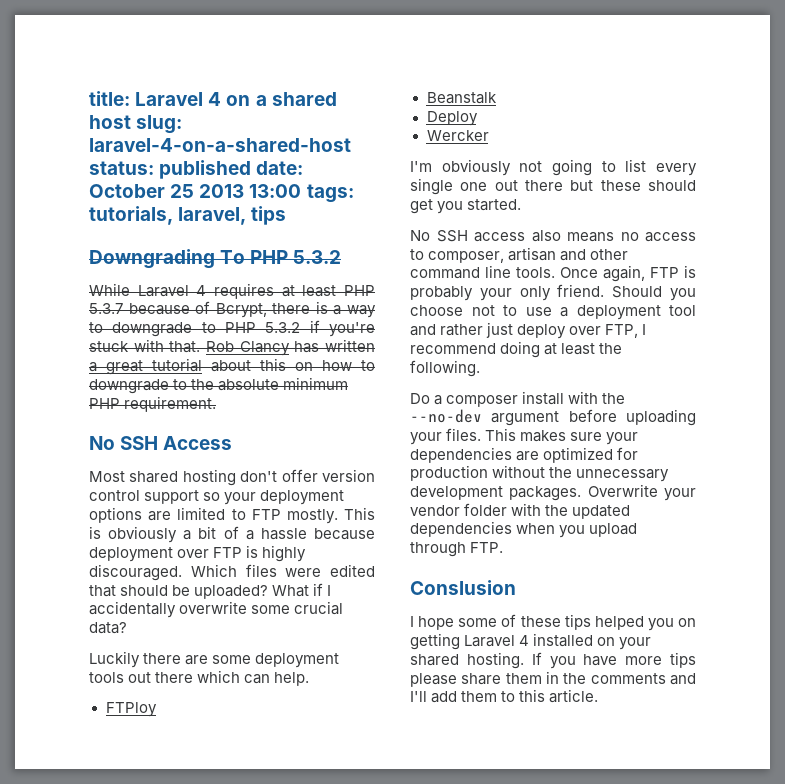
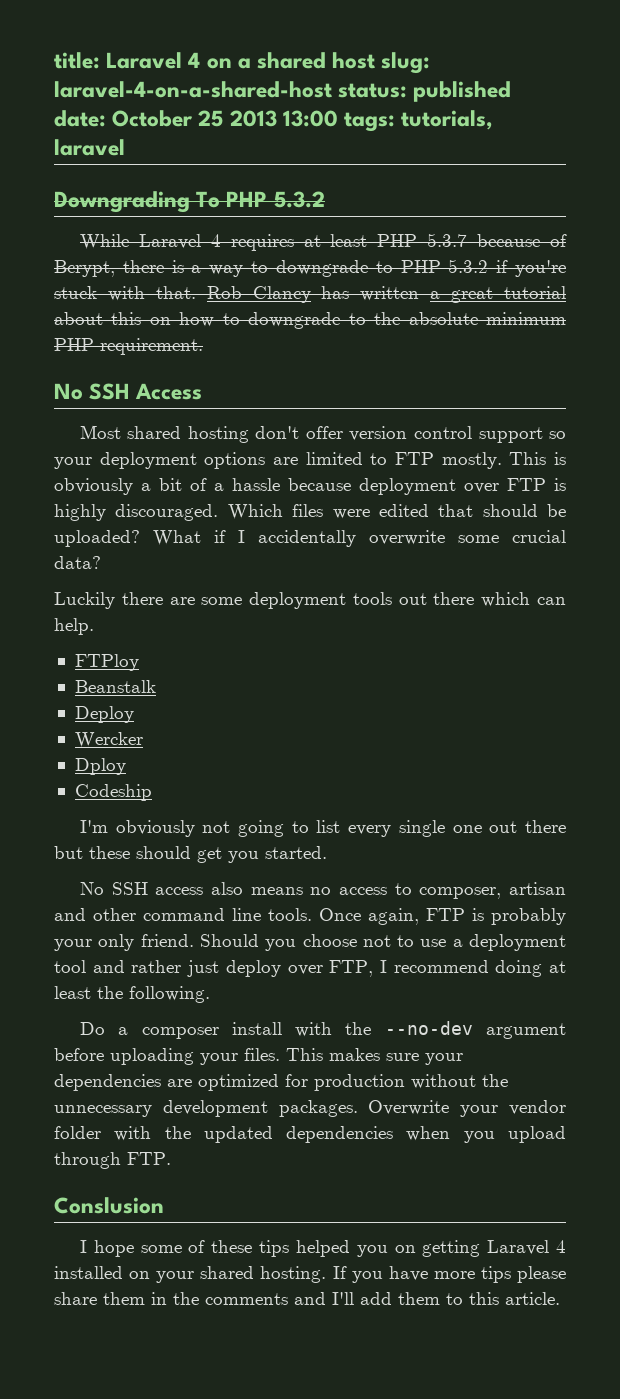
- title: Laravel 4 on a shared host slug: laravel-4-on-a-shared-host status: published date: October 25 2013 13:00 tags: tutorials, laravel, tips
+ title: Laravel 4 on a shared host slug: laravel-4-on-a-shared-host status: published date: October 25 2013 13:00 tags: tutorials, laravel
+ Dploy
+ Codeship

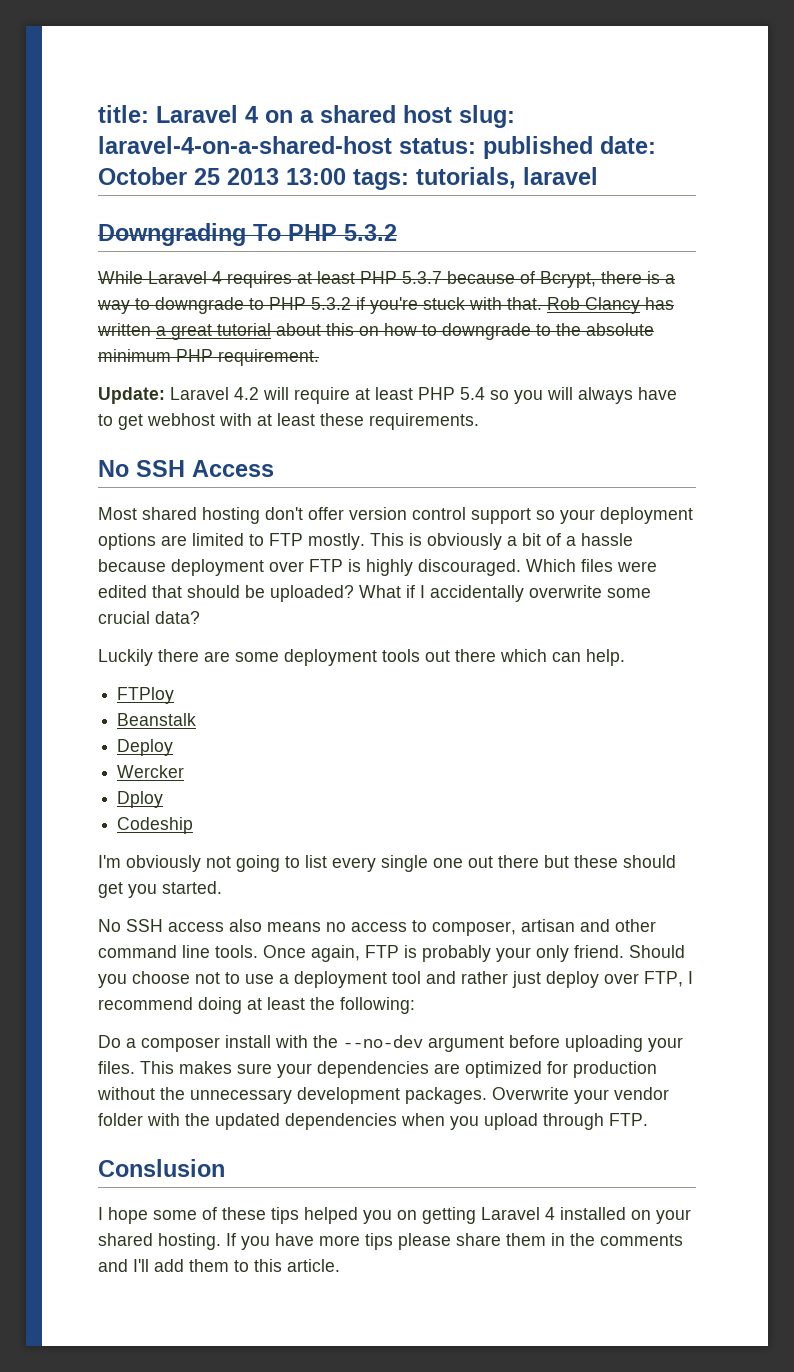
+ Update: Laravel 4.2 will require at least PHP 5.4 so you will always have to get webhost with at least these requirements.
- Should you choose not to use a deployment tool and rather just deploy over FTP, I recommend doing at least the following.
+ Should you choose not to use a deployment tool and rather just deploy over FTP, I recommend doing at least the following:

